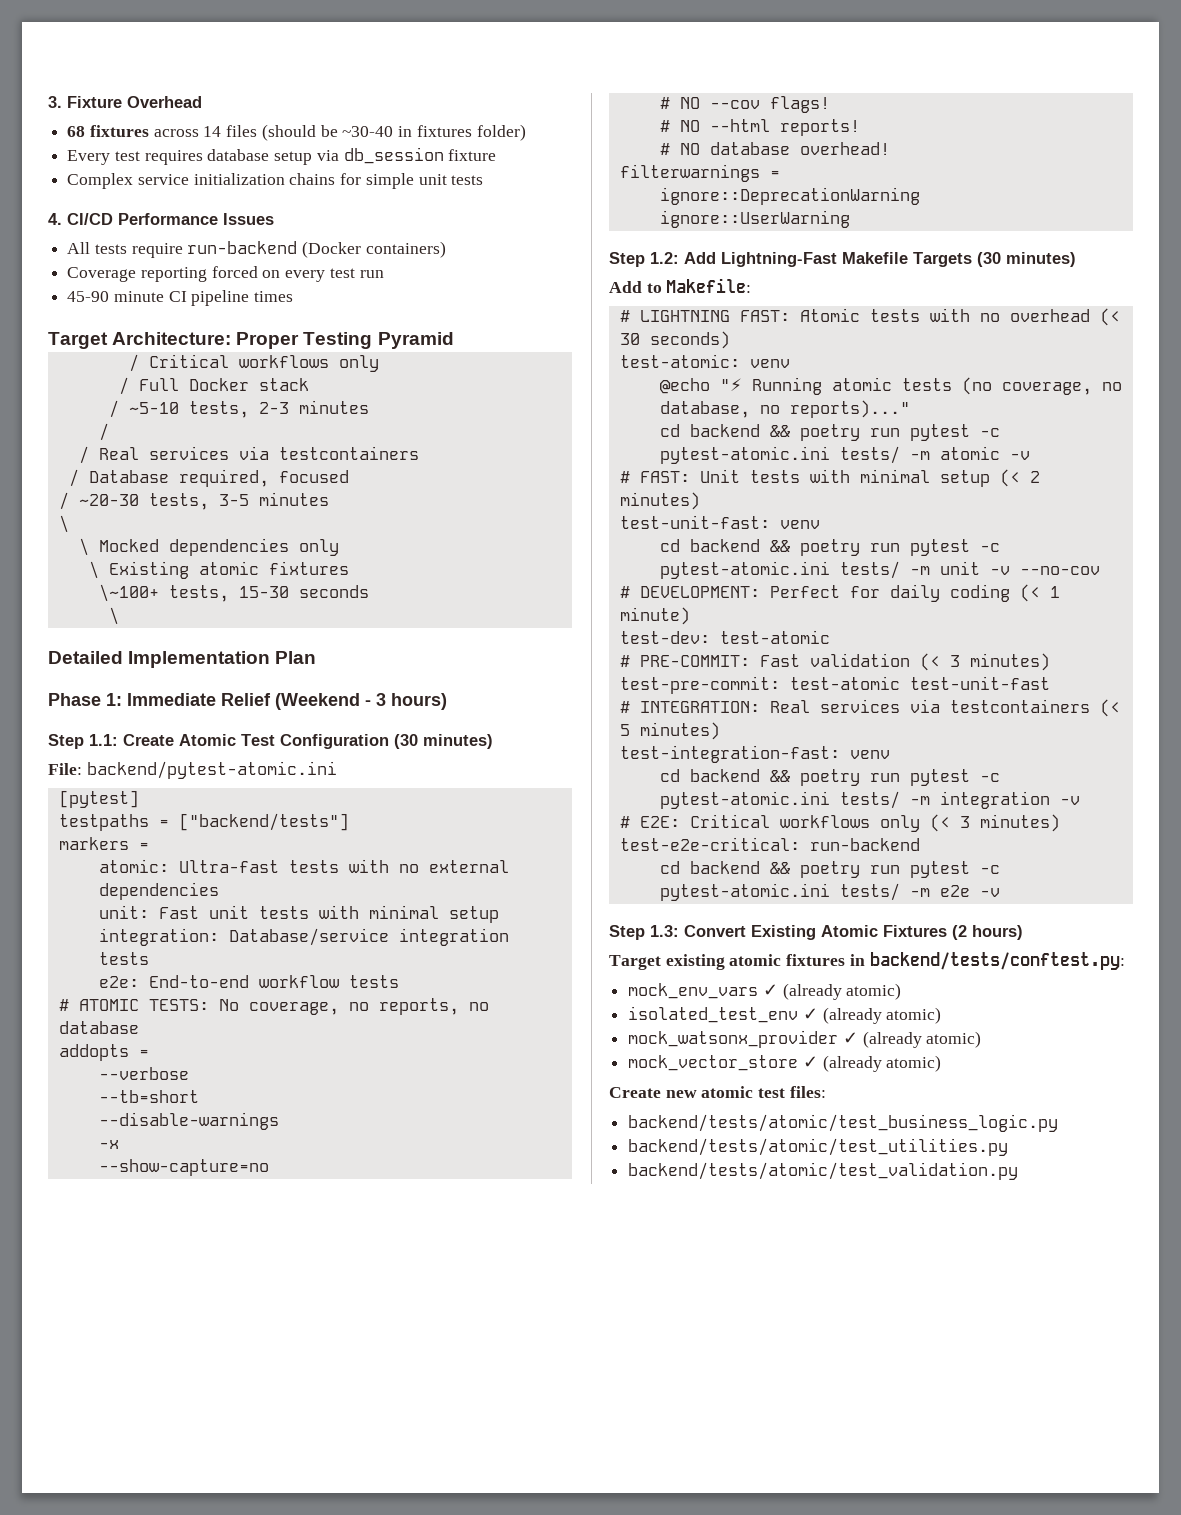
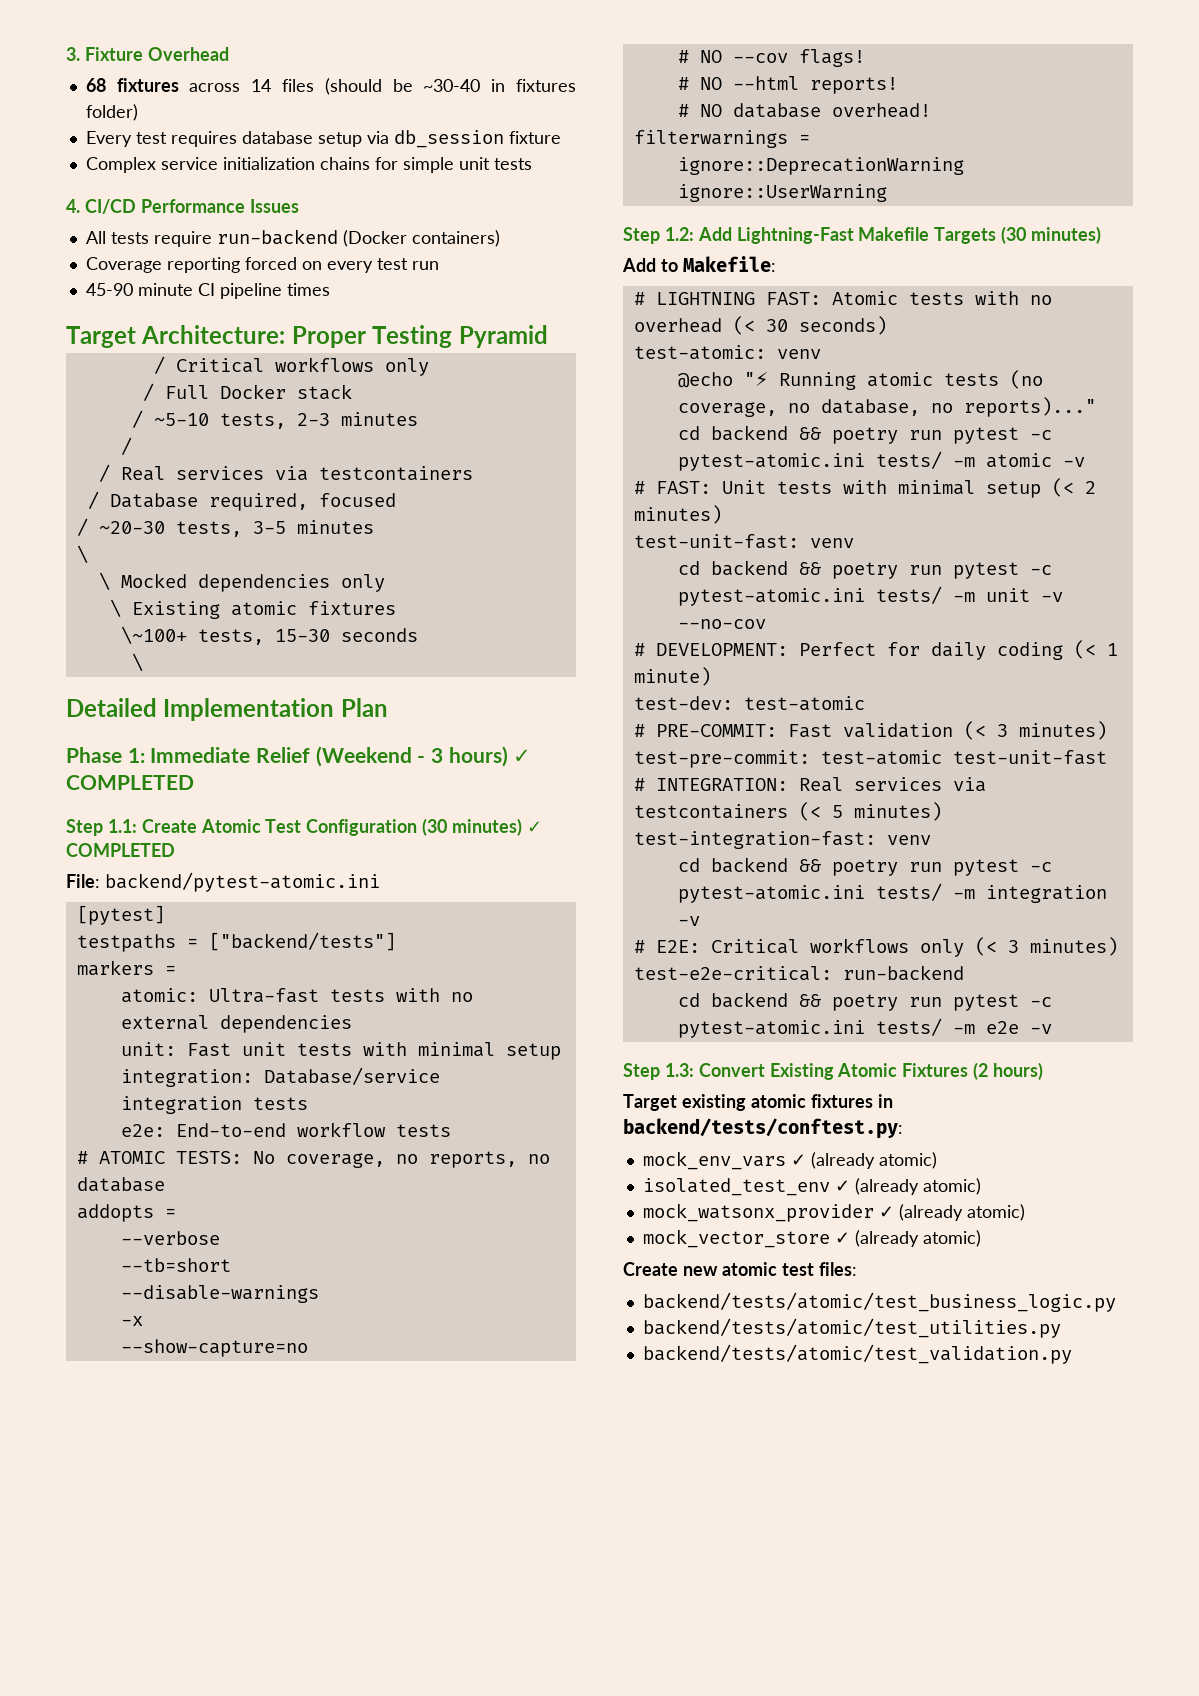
- Phase 1: Immediate Relief (Weekend - 3 hours)
+ Phase 1: Immediate Relief (Weekend - 3 hours) ✓ COMPLETED
- Step 1.1: Create Atomic Test Configuration (30 minutes)
+ Step 1.1: Create Atomic Test Configuration (30 minutes) ✓ COMPLETED

